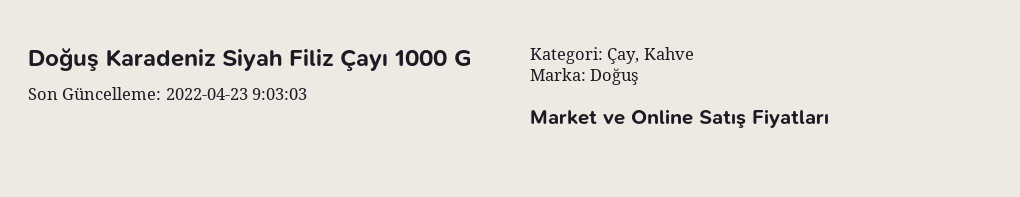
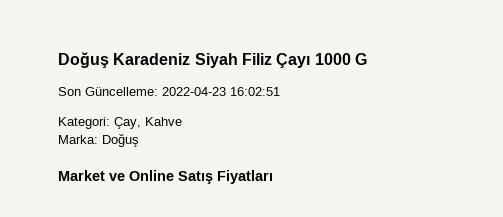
- Son Güncelleme: 2022-04-23 9:03:03
+ Son Güncelleme: 2022-04-23 16:02:51

